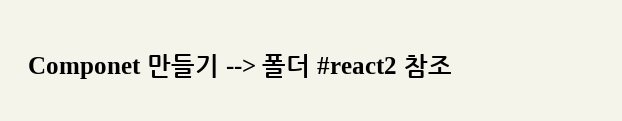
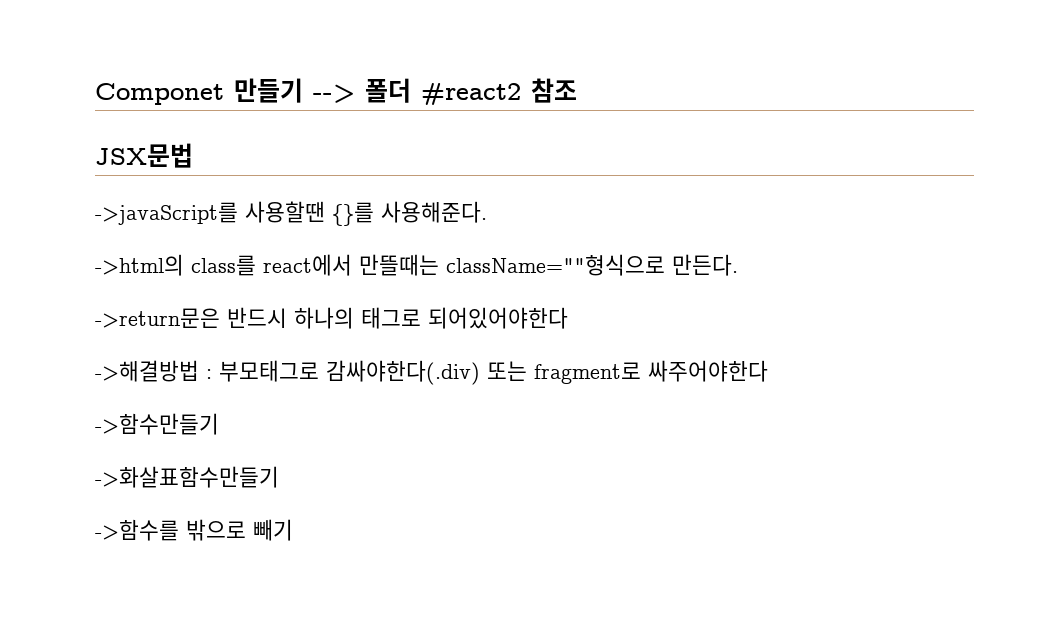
+ JSX문법
+ ->javaScript를 사용할땐 {}를 사용해준다.
+ ->html의 class를 react에서 만뜰때는 className=""형식으로 만든다.
+ ->return문은 반드시 하나의 태그로 되어있어야한다
+ ->해결방법 : 부모태그로 감싸야한다(.div) 또는 fragment로 싸주어야한다
+ ->함수만들기
+ ->화살표함수만들기
+ ->함수를 밖으로 빼기

